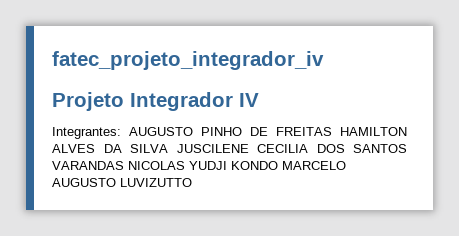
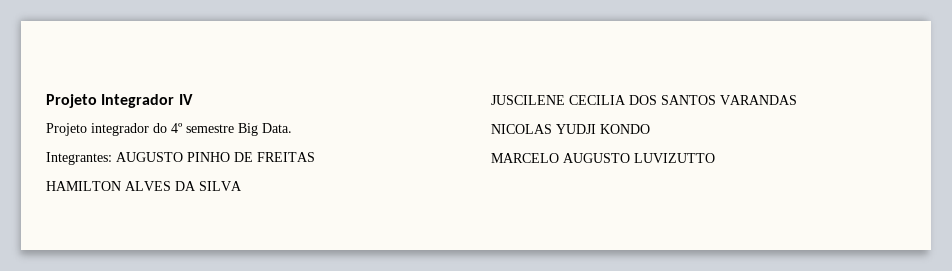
- fatec_projeto_integrador_iv
+ Projeto integrador do 4º semestre Big Data.
- Integrantes: AUGUSTO PINHO DE FREITAS HAMILTON ALVES DA SILVA JUSCILENE CECILIA DOS SANTOS VARANDAS NICOLAS YUDJI KONDO MARCELO AUGUSTO LUVIZUTTO
+ Integrantes: AUGUSTO PINHO DE FREITAS
+ HAMILTON ALVES DA SILVA
+ JUSCILENE CECILIA DOS SANTOS VARANDAS
+ NICOLAS YUDJI KONDO
+ MARCELO AUGUSTO LUVIZUTTO

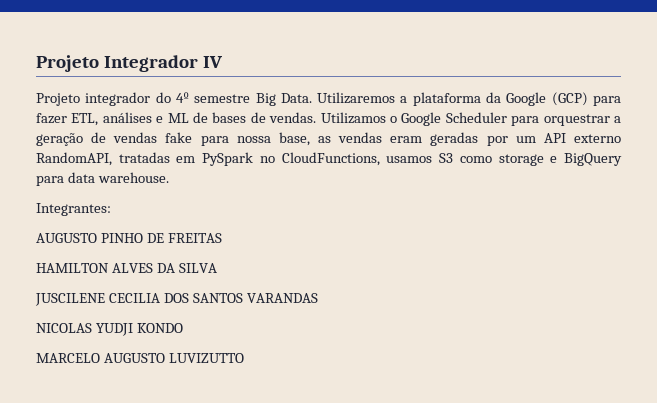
+ Utilizaremos a plataforma da Google (GCP) para fazer ETL, análises e ML de bases de vendas. Utilizamos o Google Scheduler para orquestrar a geração de vendas fake para nossa base, as vendas eram geradas por um API externo RandomAPI, tratadas em PySpark no CloudFunctions, usamos S3 como storage e BigQuery para data warehouse.
- Integrantes: AUGUSTO PINHO DE FREITAS
+ Integrantes:
+ AUGUSTO PINHO DE FREITAS

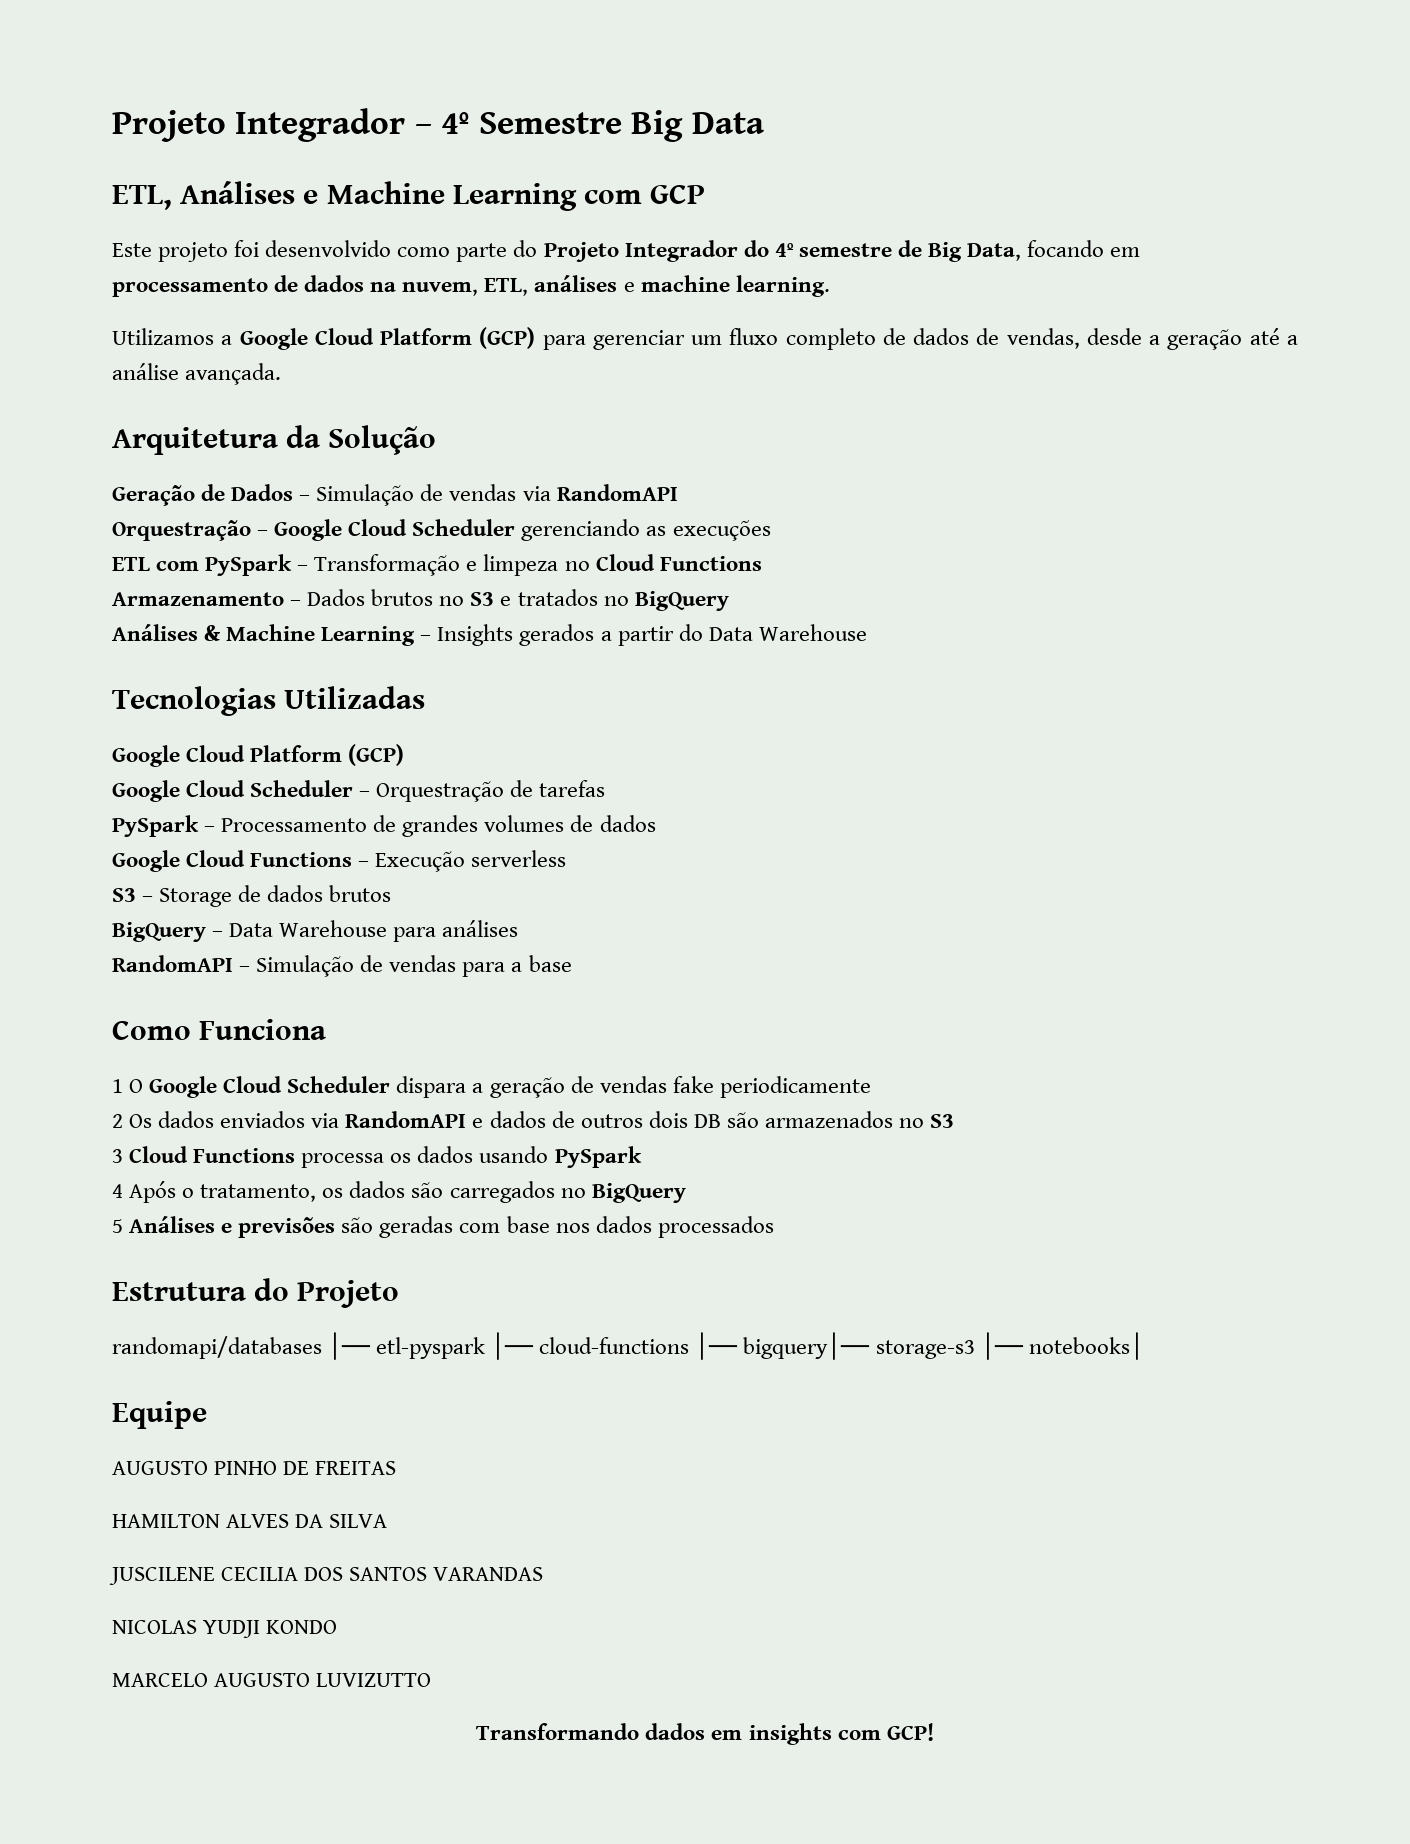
- Projeto Integrador IV
- Projeto integrador do 4º semestre Big Data. Utilizaremos a plataforma da Google (GCP) para fazer ETL, análises e ML de bases de vendas. Utilizamos o Google Scheduler para orquestrar a geração de vendas fake para nossa base, as vendas eram geradas por um API externo RandomAPI, tratadas em PySpark no CloudFunctions, usamos S3 como storage e BigQuery para data warehouse.
- Integrantes:
+ Projeto Integrador – 4º Semestre Big Data
+ ETL, Análises e Machine Learning com GCP
+ Este projeto foi desenvolvido como parte do Projeto Integrador do 4º semestre de Big Data, focando em processamento de dados na nuvem, ETL, análises e machine learning.
+ Utilizamos a Google Cloud Platform (GCP) para gerenciar um fluxo completo de dados de vendas, desde a geração até a análise avançada.
+ Arquitetura da Solução
+ Geração de Dados – Simulação de vendas via RandomAPI
+ Orquestração – Google Cloud Scheduler gerenciando as execuções
+ ETL com PySpark – Transformação e limpeza no Cloud Functions
+ Armazenamento – Dados brutos no S3 e tratados no BigQuery
+ Análises & Machine Learning – Insights gerados a partir do Data Warehouse
+ Tecnologias Utilizadas
+ Google Cloud Platform (GCP)
+ Google Cloud Scheduler – Orquestração de tarefas
+ PySpark – Processamento de grandes volumes de dados
+ Google Cloud Functions – Execução serverless
+ S3 – Storage de dados brutos
+ BigQuery – Data Warehouse para análises
+ RandomAPI – Simulação de vendas para a base
+ Como Funciona
+ 1 O Google Cloud Scheduler dispara a geração de vendas fake periodicamente
+ 2 Os dados enviados via RandomAPI e dados de outros dois DB são armazenados no S3
+ 3 Cloud Functions processa os dados usando PySpark
+ 4 Após o tratamento, os dados são carregados no BigQuery
+ 5 Análises e previsões são geradas com base nos dados processados
+ Estrutura do Projeto
+ randomapi/databases │── etl-pyspark │── cloud-functions │── bigquery│── storage-s3 │── notebooks│
+ Equipe
+ Transformando dados em insights com GCP!

